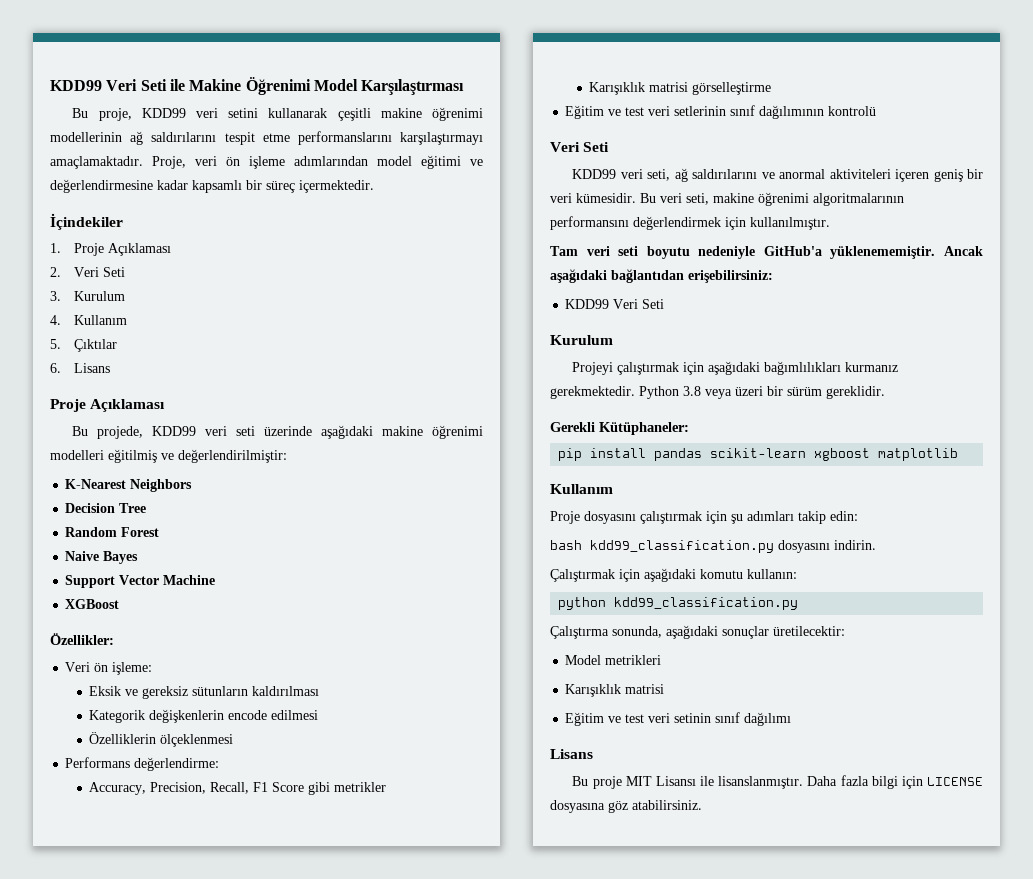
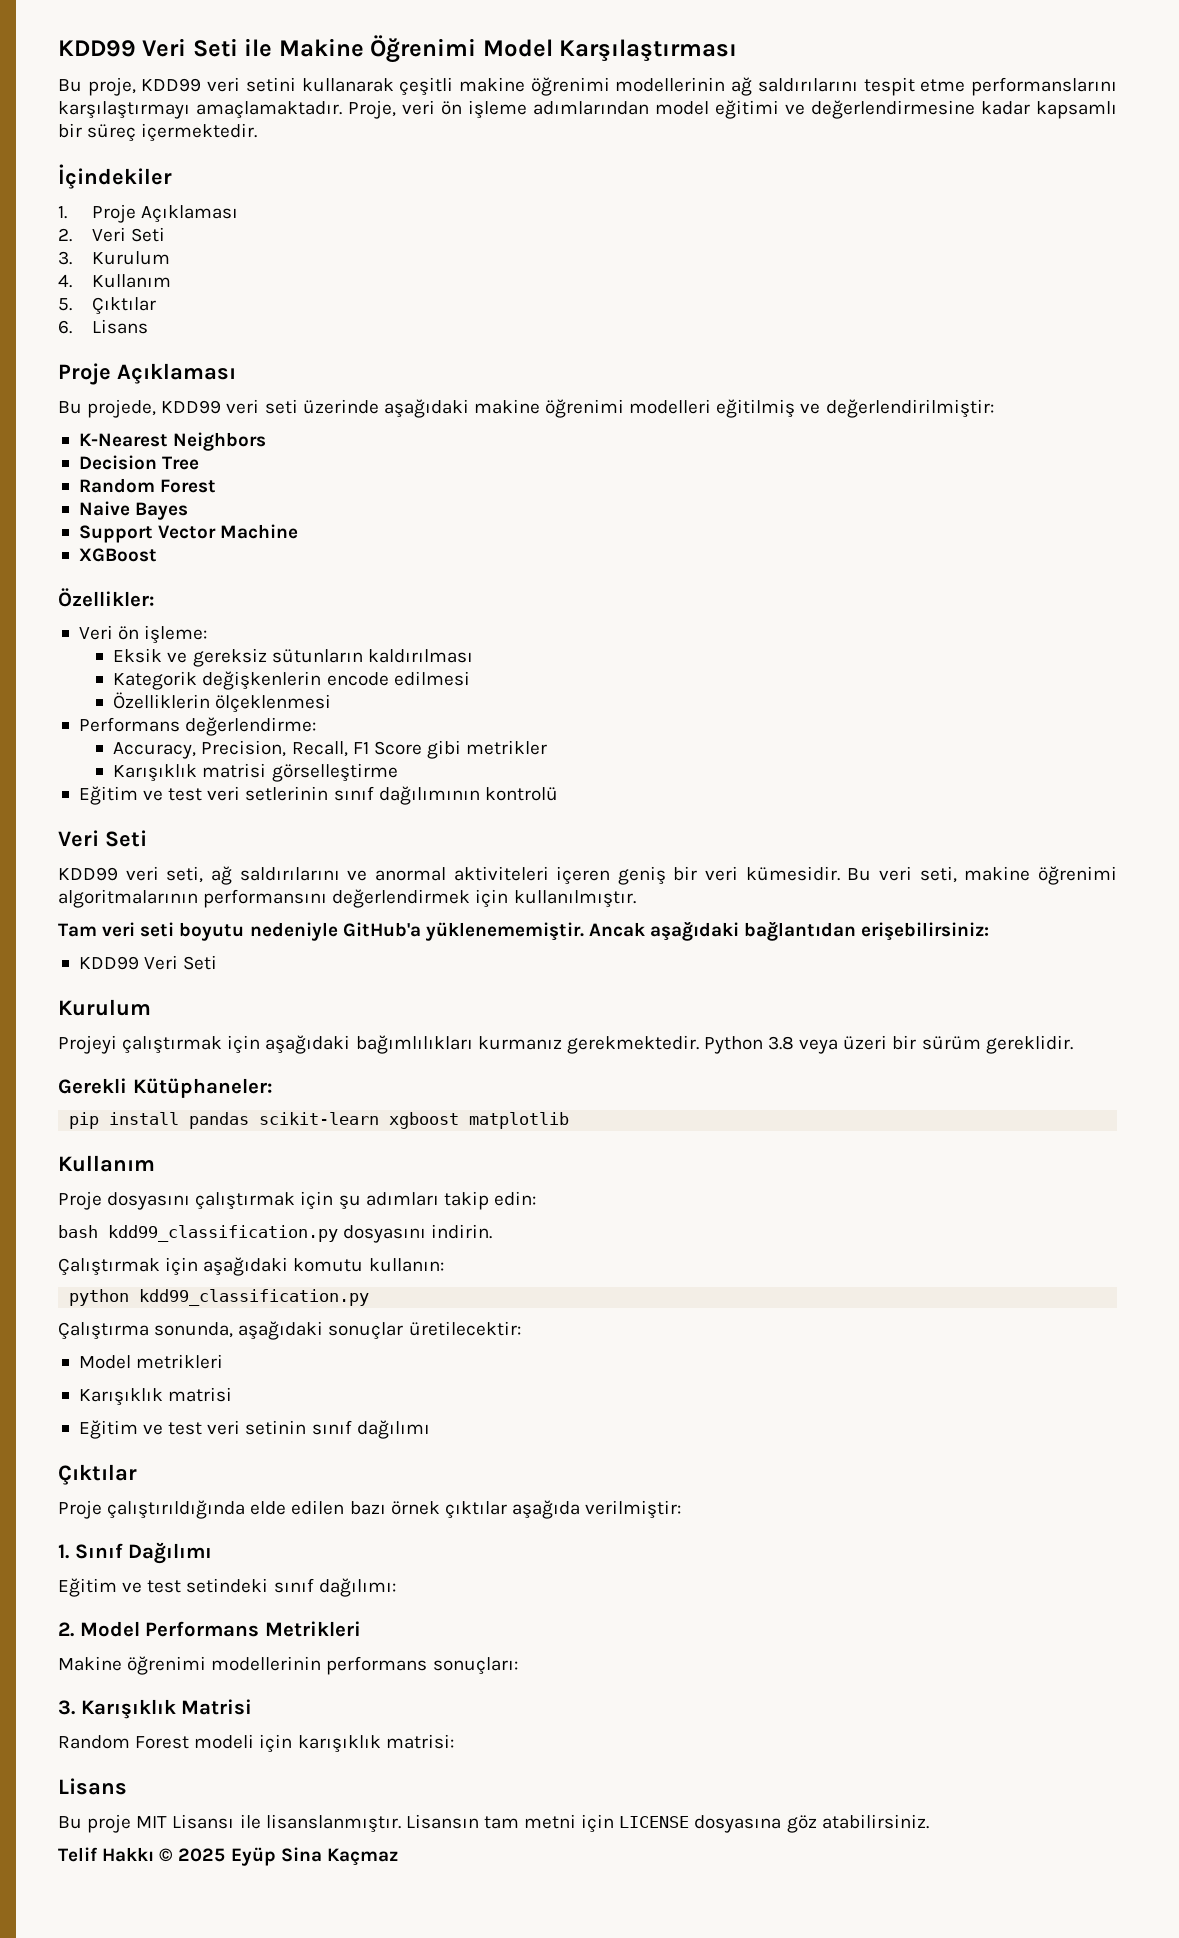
  Eğitim ve test veri setinin sınıf dağılımı
+ Çıktılar
+ Proje çalıştırıldığında elde edilen bazı örnek çıktılar aşağıda verilmiştir:
+ 1. Sınıf Dağılımı
+ Eğitim ve test setindeki sınıf dağılımı:
+ 2. Model Performans Metrikleri
+ Makine öğrenimi modellerinin performans sonuçları:
+ 3. Karışıklık Matrisi
+ Random Forest modeli için karışıklık matrisi:
- Daha fazla bilgi için LICENSE dosyasına göz atabilirsiniz.
+ Lisansın tam metni için LICENSE dosyasına göz atabilirsiniz.
+ Telif Hakkı © 2025 Eyüp Sina Kaçmaz

